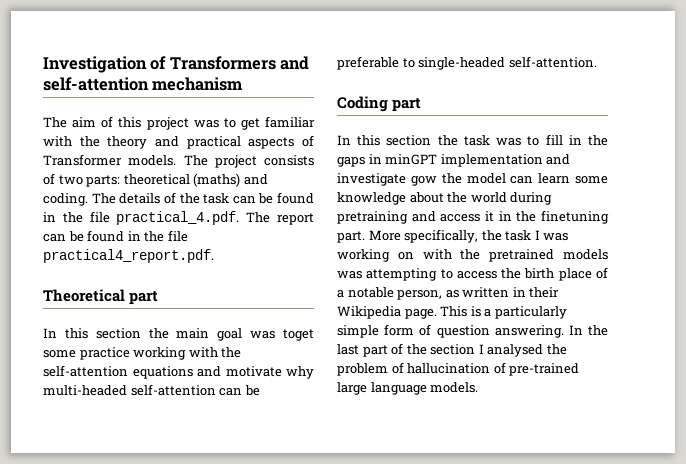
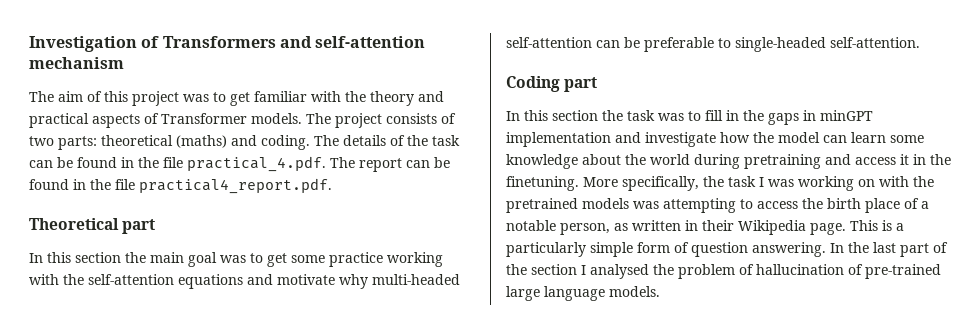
- In this section the main goal was toget some practice working with the self-attention equations and motivate why multi-headed self-attention can be preferable to single-headed self-attention.
+ In this section the main goal was to get some practice working with the self-attention equations and motivate why multi-headed self-attention can be preferable to single-headed self-attention.
- In this section the task was to fill in the gaps in minGPT implementation and investigate gow the model can learn some knowledge about the world during pretraining and access it in the finetuning part.
+ In this section the task was to fill in the gaps in minGPT implementation and investigate how the model can learn some knowledge about the world during pretraining and access it in the finetuning.

